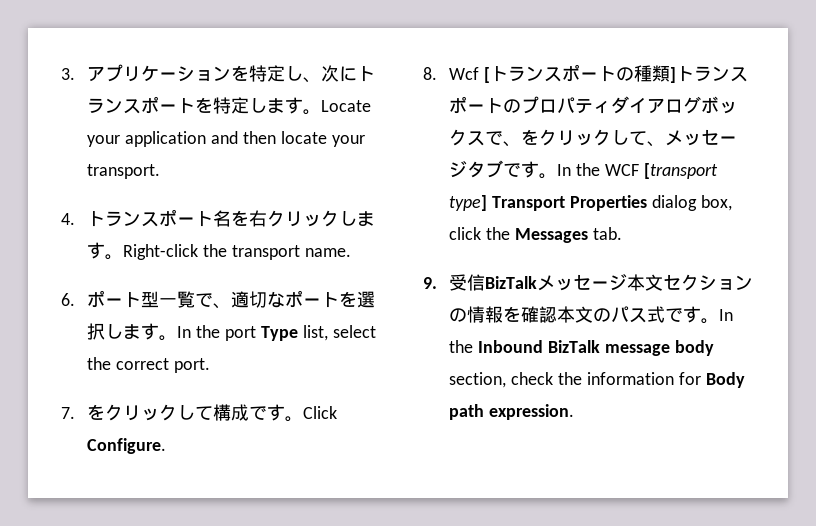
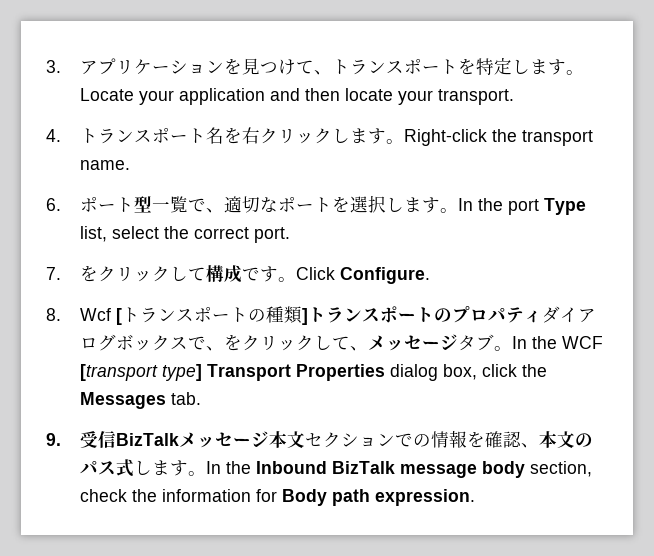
- 3.アプリケーションを特定し、次にトランスポートを特定します。
+ 3.アプリケーションを見つけて、トランスポートを特定します。
- 8. Wcf [トランスポートの種類]トランスポートのプロパティダイアログボックスで、をクリックして、メッセージタブです。
+ 8. Wcf [トランスポートの種類]トランスポートのプロパティダイアログボックスで、をクリックして、メッセージタブ。
- 9.受信BizTalkメッセージ本文セクションの情報を確認本文のパス式です。
+ 9.受信BizTalkメッセージ本文セクションでの情報を確認、本文のパス式します。

